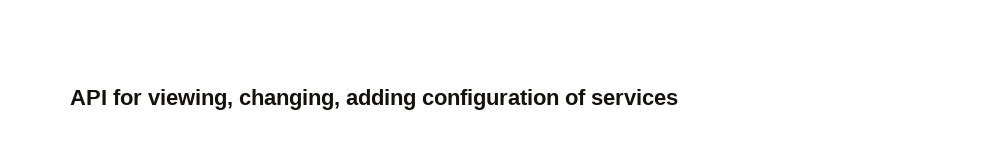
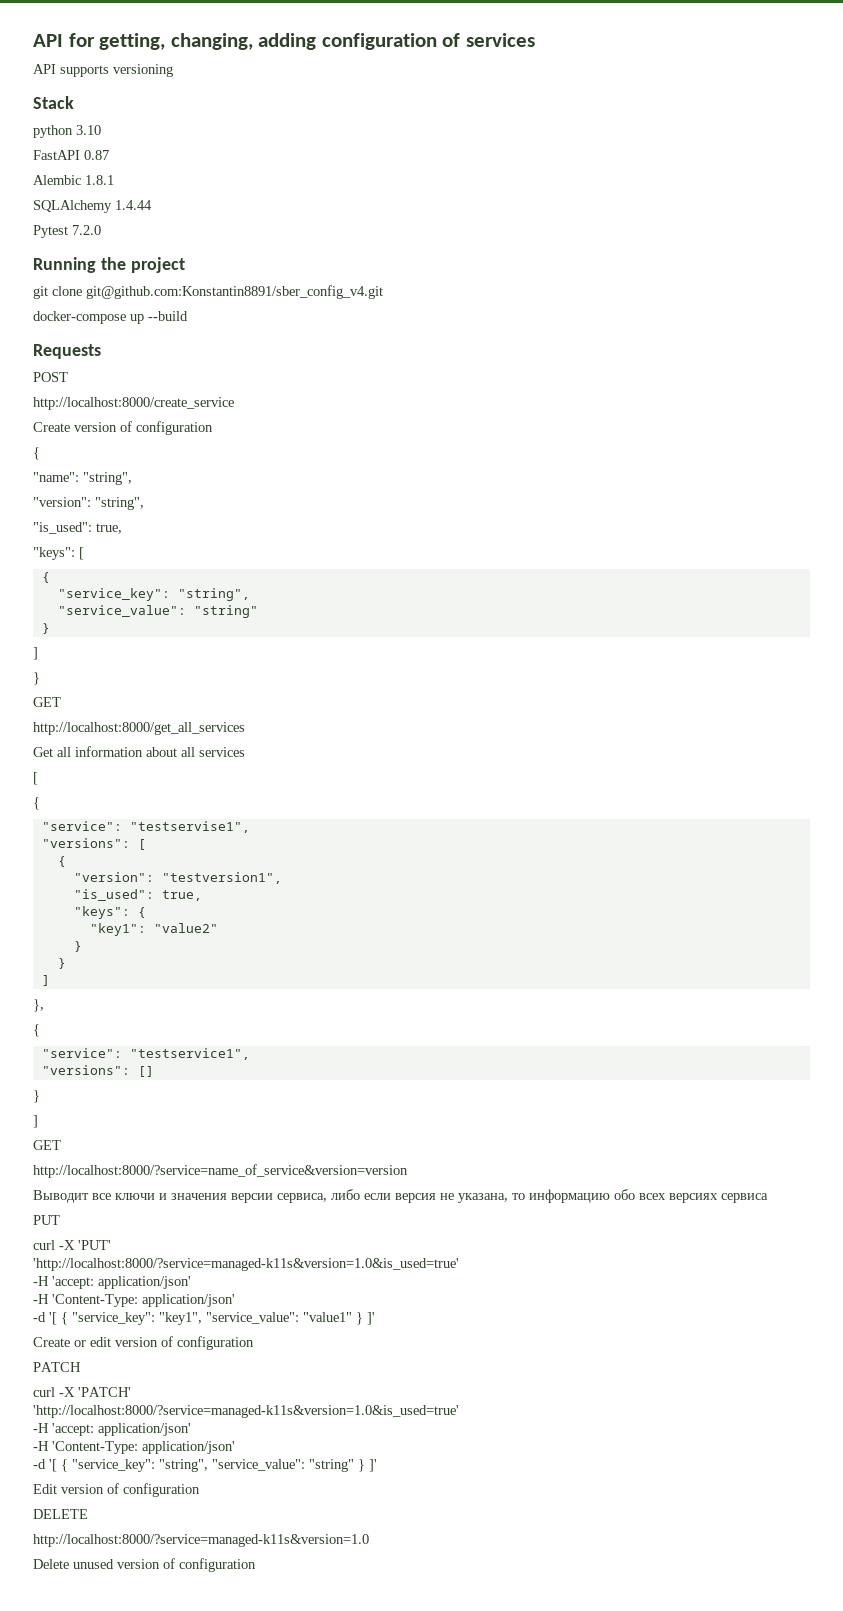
- API for viewing, changing, adding configuration of services
+ API for getting, changing, adding configuration of services
+ API supports versioning
+ Stack
+ python 3.10
+ FastAPI 0.87
+ Alembic 1.8.1
+ SQLAlchemy 1.4.44
+ Pytest 7.2.0
+ Running the project
+ git clone git@github.com:Konstantin8891/sber_config_v4.git
+ docker-compose up --build
+ Requests
+ POST
+ http://localhost:8000/create_service
+ Create version of configuration
+ {
+ "name": "string",
+ "version": "string",
+ "is_used": true,
+ "keys": [
+ {
+ "service_key": "string",
+ "service_value": "string"
+ }
+ ]
+ }
+ GET
+ http://localhost:8000/get_all_services
+ Get all information about all services
+ [
+ {
+ "service": "testservise1",
+ "versions": [
+ {
+ "version": "testversion1",
+ "is_used": true,
+ "keys": {
+ "key1": "value2"
+ }
+ }
+ ]
+ },
+ {
+ "service": "testservice1",
+ "versions": []
+ }
+ ]
+ GET
+ http://localhost:8000/?service=name_of_service&version=version
+ Выводит все ключи и значения версии сервиса, либо если версия не указана, то информацию обо всех версиях сервиса
+ PUT
+ curl -X 'PUT'
+ 'http://localhost:8000/?service=managed-k11s&version=1.0&is_used=true'
+ -H 'accept: application/json'
+ -H 'Content-Type: application/json'
+ -d '[ { "service_key": "key1", "service_value": "value1" } ]'
+ Create or edit version of configuration
+ PATCH
+ curl -X 'PATCH'
+ 'http://localhost:8000/?service=managed-k11s&version=1.0&is_used=true'
+ -H 'accept: application/json'
+ -H 'Content-Type: application/json'
+ -d '[ { "service_key": "string", "service_value": "string" } ]'
+ Edit version of configuration
+ DELETE
+ http://localhost:8000/?service=managed-k11s&version=1.0
+ Delete unused version of configuration

